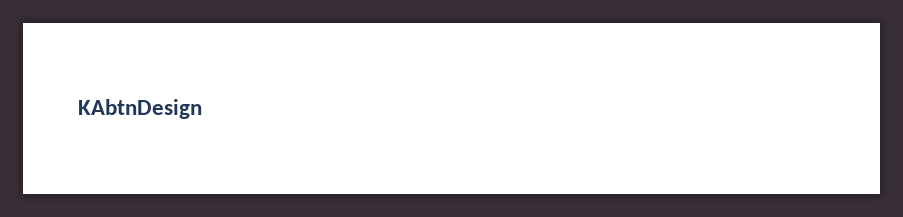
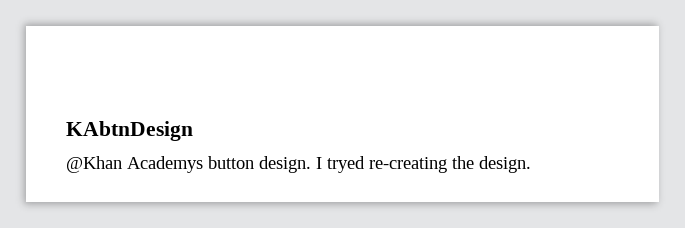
+ @Khan Academys button design. I tryed re-creating the design.

